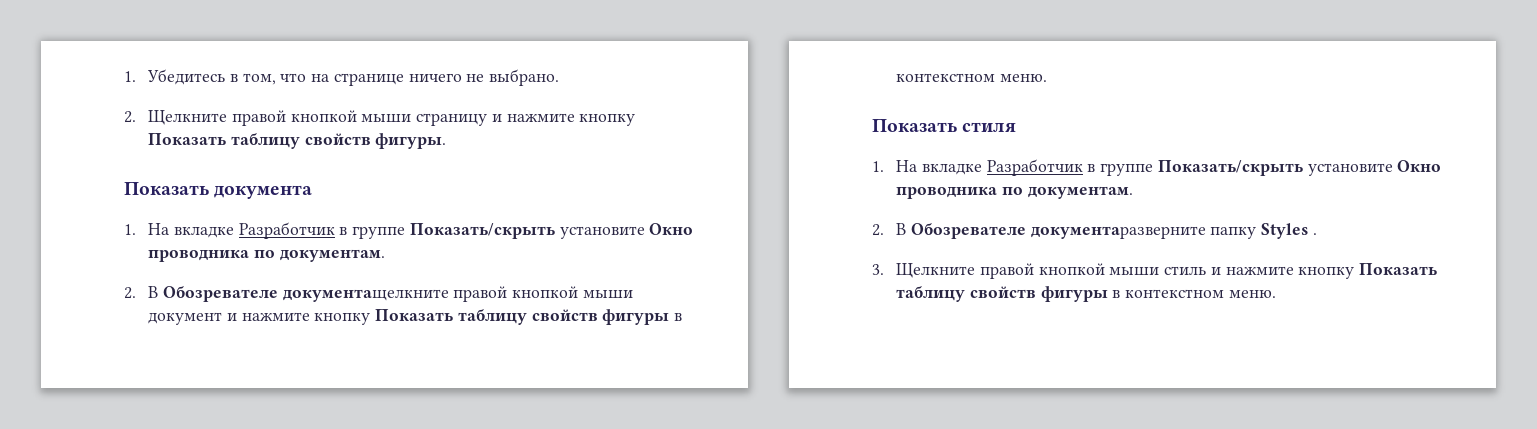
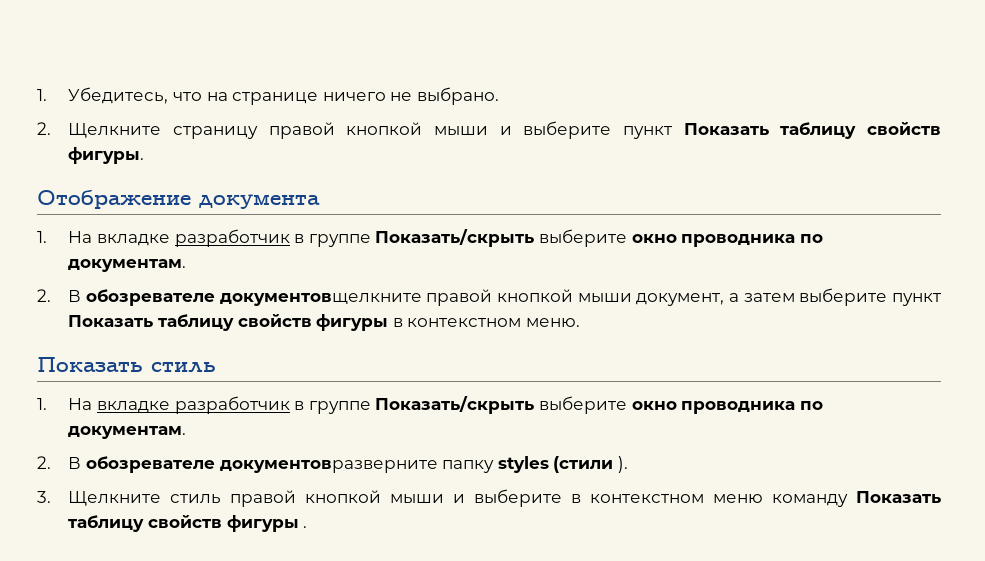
- 1. Убедитесь в том, что на странице ничего не выбрано.
+ 1. Убедитесь, что на странице ничего не выбрано.
- 2. Щелкните правой кнопкой мыши страницу и нажмите кнопку Показать таблицу свойств фигуры.
+ 2. Щелкните страницу правой кнопкой мыши и выберите пункт Показать таблицу свойств фигуры.
- Показать документа
- 1. На вкладке Разработчик в группе Показать/скрыть установите Окно проводника по документам.
- 2. В Обозревателе документащелкните правой кнопкой мыши документ и нажмите кнопку Показать таблицу свойств фигуры в контекстном меню.
+ Отображение документа
+ 1. На вкладке разработчик в группе Показать/скрыть выберите окно проводника по документам.
+ 2. В обозревателе документовщелкните правой кнопкой мыши документ, а затем выберите пункт Показать таблицу свойств фигуры в контекстном меню.
- Показать стиля
- 1. На вкладке Разработчик в группе Показать/скрыть установите Окно проводника по документам.
- 2. В Обозревателе документаразверните папку Styles .
+ Показать стиль
+ 1. На вкладке разработчик в группе Показать/скрыть выберите окно проводника по документам.
+ 2. В обозревателе документовразверните папку styles (стили ).
- 3. Щелкните правой кнопкой мыши стиль и нажмите кнопку Показать таблицу свойств фигуры в контекстном меню.
+ 3. Щелкните стиль правой кнопкой мыши и выберите в контекстном меню команду Показать таблицу свойств фигуры .

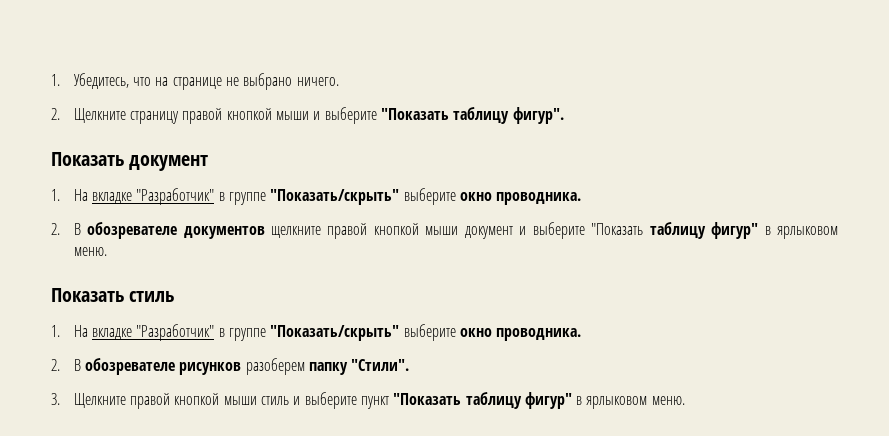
- 1. Убедитесь, что на странице ничего не выбрано.
+ 1. Убедитесь, что на странице не выбрано ничего.
- 2. Щелкните страницу правой кнопкой мыши и выберите пункт Показать таблицу свойств фигуры.
- Отображение документа
- 1. На вкладке разработчик в группе Показать/скрыть выберите окно проводника по документам.
- 2. В обозревателе документовщелкните правой кнопкой мыши документ, а затем выберите пункт Показать таблицу свойств фигуры в контекстном меню.
+ 2. Щелкните страницу правой кнопкой мыши и выберите "Показать таблицу фигур".
+ Показать документ
+ 1. На вкладке "Разработчик" в группе "Показать/скрыть" выберите окно проводника.
+ 2. В обозревателе документов щелкните правой кнопкой мыши документ и выберите "Показать таблицу фигур" в ярлыковом меню.
  Показать стиль
- 1. На вкладке разработчик в группе Показать/скрыть выберите окно проводника по документам.
- 2. В обозревателе документовразверните папку styles (стили ).
+ 1. На вкладке "Разработчик" в группе "Показать/скрыть" выберите окно проводника.
+ 2. В обозревателе рисунков разоберем папку "Стили".
- 3. Щелкните стиль правой кнопкой мыши и выберите в контекстном меню команду Показать таблицу свойств фигуры .
+ 3. Щелкните правой кнопкой мыши стиль и выберите пункт "Показать таблицу фигур" в ярлыковом меню.

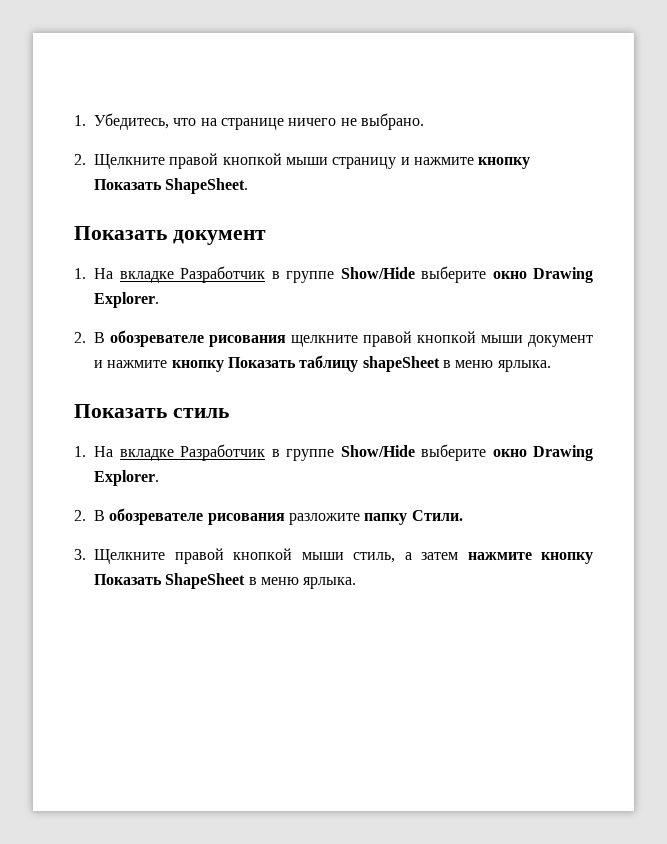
- 1. Убедитесь, что на странице не выбрано ничего.
+ 1. Убедитесь, что на странице ничего не выбрано.
- 2. Щелкните страницу правой кнопкой мыши и выберите "Показать таблицу фигур".
+ 2. Щелкните правой кнопкой мыши страницу и нажмите кнопку Показать ShapeSheet.
  Показать документ
- 1. На вкладке "Разработчик" в группе "Показать/скрыть" выберите окно проводника.
- 2. В обозревателе документов щелкните правой кнопкой мыши документ и выберите "Показать таблицу фигур" в ярлыковом меню.
+ 1. На вкладке Разработчик в группе Show/Hide выберите окно Drawing Explorer.
+ 2. В обозревателе рисования щелкните правой кнопкой мыши документ и нажмите кнопку Показать таблицу shapeSheet в меню ярлыка.
  Показать стиль
- 1. На вкладке "Разработчик" в группе "Показать/скрыть" выберите окно проводника.
- 2. В обозревателе рисунков разоберем папку "Стили".
+ 1. На вкладке Разработчик в группе Show/Hide выберите окно Drawing Explorer.
+ 2. В обозревателе рисования разложите папку Стили.
- 3. Щелкните правой кнопкой мыши стиль и выберите пункт "Показать таблицу фигур" в ярлыковом меню.
+ 3. Щелкните правой кнопкой мыши стиль, а затем нажмите кнопку Показать ShapeSheet в меню ярлыка.

